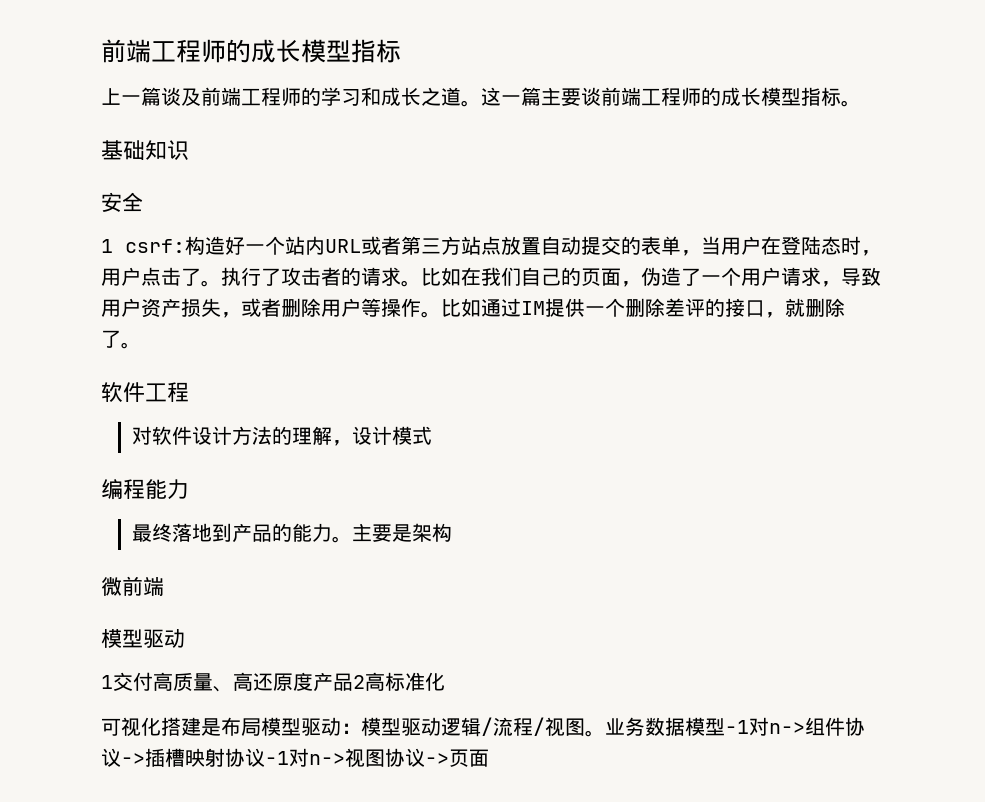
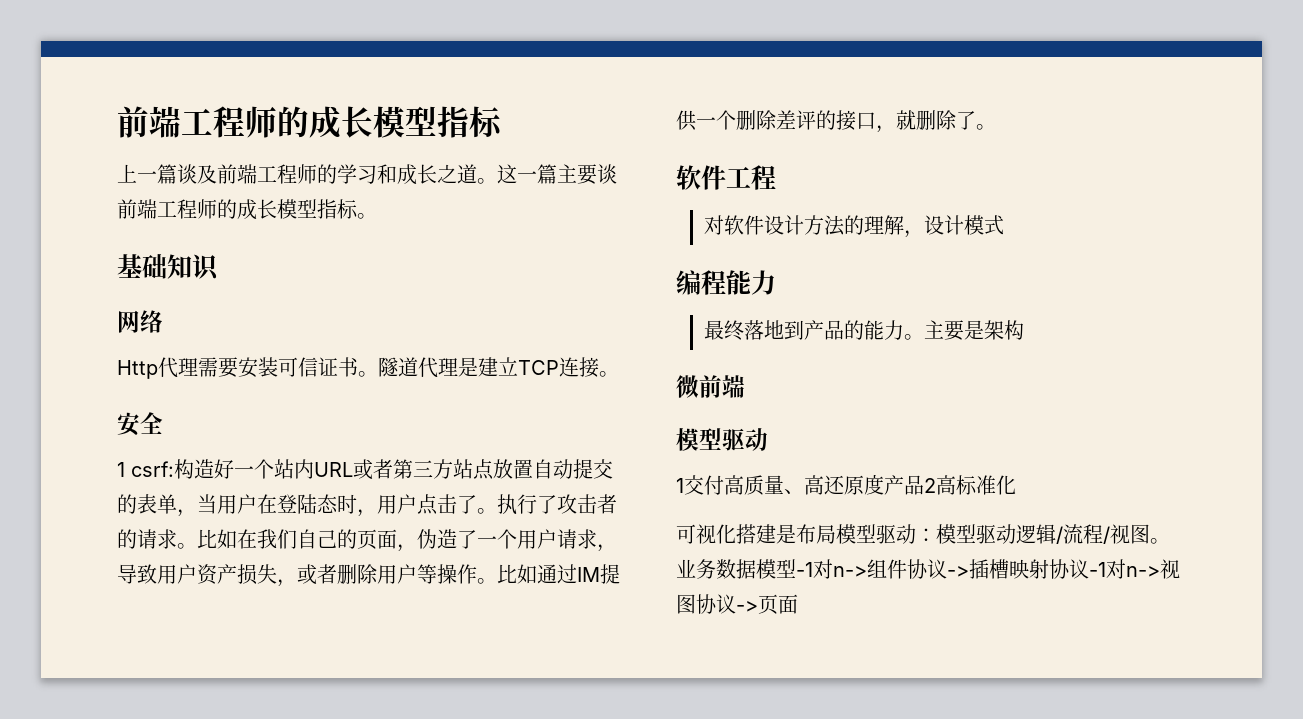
+ 网络
+ Http代理需要安装可信证书。隧道代理是建立TCP连接。

